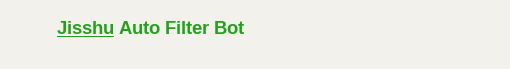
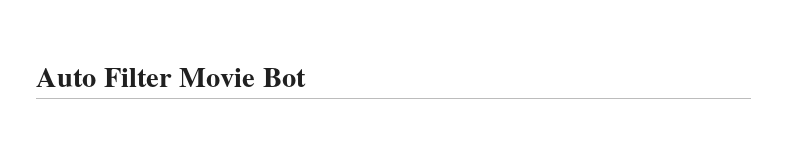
- Jisshu Auto Filter Bot
+ Auto Filter Movie Bot

